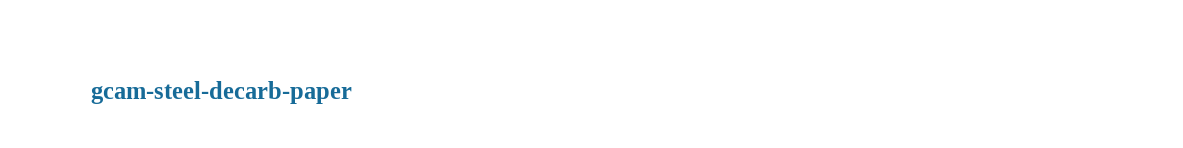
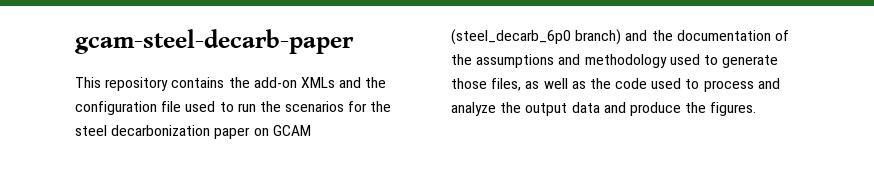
+ This repository contains the add-on XMLs and the configuration file used to run the scenarios for the steel decarbonization paper on GCAM (steel_decarb_6p0 branch) and the documentation of the assumptions and methodology used to generate those files, as well as the code used to process and analyze the output data and produce the figures.

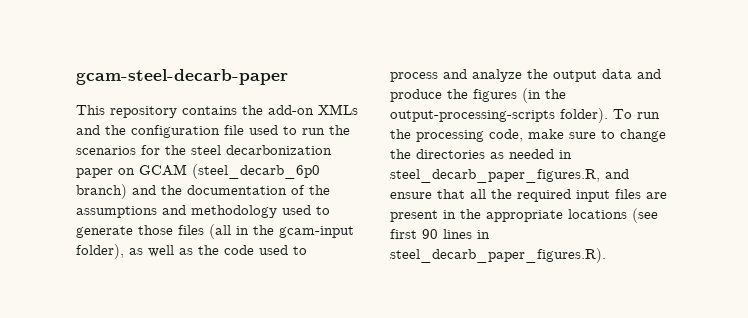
- This repository contains the add-on XMLs and the configuration file used to run the scenarios for the steel decarbonization paper on GCAM (steel_decarb_6p0 branch) and the documentation of the assumptions and methodology used to generate those files, as well as the code used to process and analyze the output data and produce the figures.
+ This repository contains the add-on XMLs and the configuration file used to run the scenarios for the steel decarbonization paper on GCAM (steel_decarb_6p0 branch) and the documentation of the assumptions and methodology used to generate those files (all in the gcam-input folder), as well as the code used to process and analyze the output data and produce the figures (in the output-processing-scripts folder). To run the processing code, make sure to change the directories as needed in steel_decarb_paper_figures.R, and ensure that all the required input files are present in the appropriate locations (see first 90 lines in steel_decarb_paper_figures.R).

